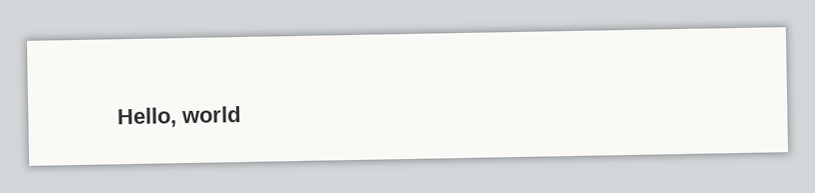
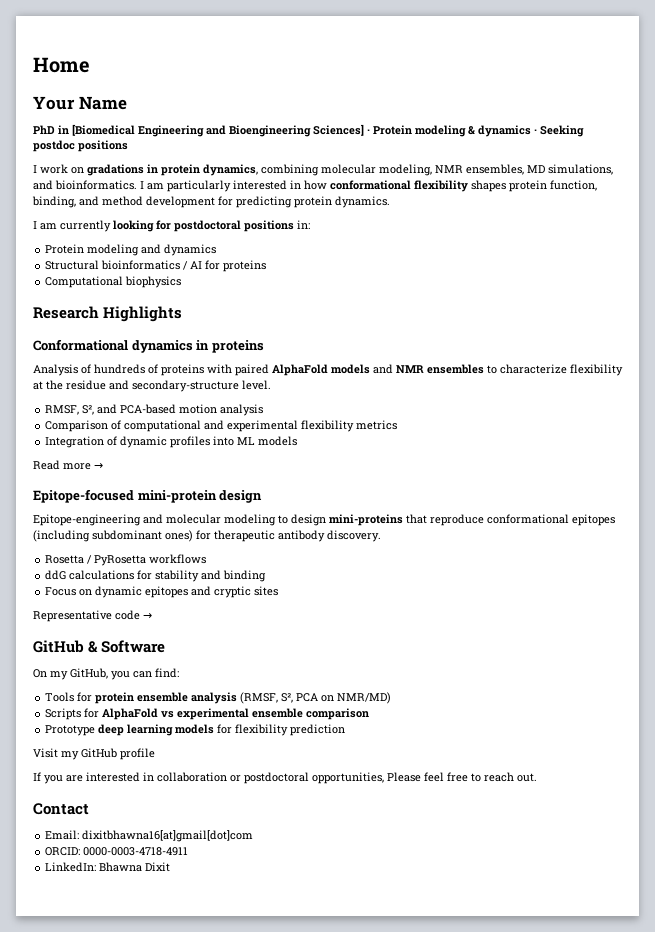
- Hello, world
+ Home
+ Your Name
+ PhD in [Biomedical Engineering and Bioengineering Sciences] · Protein modeling & dynamics · Seeking postdoc positions
+ I work on gradations in protein dynamics, combining molecular modeling, NMR ensembles, MD simulations, and bioinformatics. I am particularly interested in how conformational flexibility shapes protein function, binding, and method development for predicting protein dynamics.
+ I am currently looking for postdoctoral positions in:
+ Protein modeling and dynamics
+ Structural bioinformatics / AI for proteins
+ Computational biophysics
+ Research Highlights
+ Conformational dynamics in proteins
+ Analysis of hundreds of proteins with paired AlphaFold models and NMR ensembles to characterize flexibility at the residue and secondary-structure level.
+ RMSF, S², and PCA-based motion analysis
+ Comparison of computational and experimental flexibility metrics
+ Integration of dynamic profiles into ML models
+ Read more →
+ Epitope-focused mini-protein design
+ Epitope-engineering and molecular modeling to design mini-proteins that reproduce conformational epitopes (including subdominant ones) for therapeutic antibody discovery.
+ Rosetta / PyRosetta workflows
+ ddG calculations for stability and binding
+ Focus on dynamic epitopes and cryptic sites
+ Representative code →
+ GitHub & Software
+ On my GitHub, you can find:
+ Tools for protein ensemble analysis (RMSF, S², PCA on NMR/MD)
+ Scripts for AlphaFold vs experimental ensemble comparison
+ Prototype deep learning models for flexibility prediction
+ Visit my GitHub profile
+ If you are interested in collaboration or postdoctoral opportunities, Please feel free to reach out.
+ Contact
+ Email: dixitbhawna16[at]gmail[dot]com
+ ORCID: 0000-0003-4718-4911
+ LinkedIn: Bhawna Dixit

